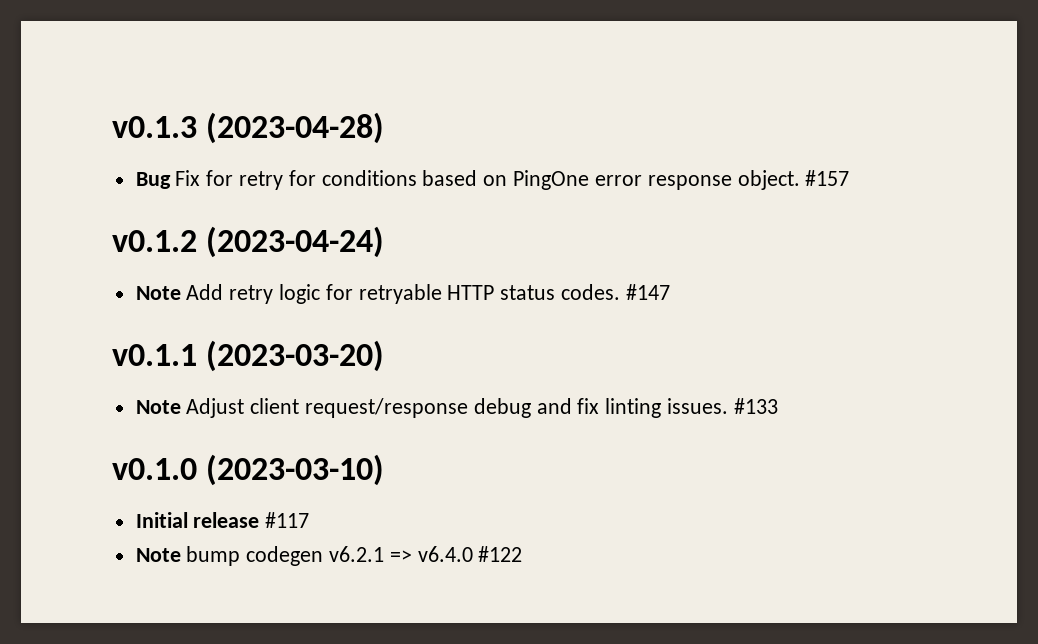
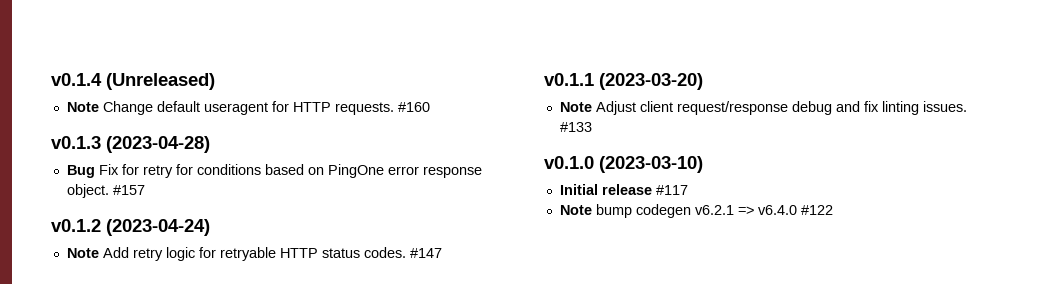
+ v0.1.4 (Unreleased)
+ Note Change default useragent for HTTP requests. #160

